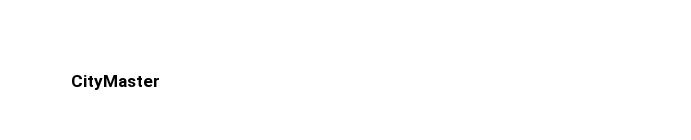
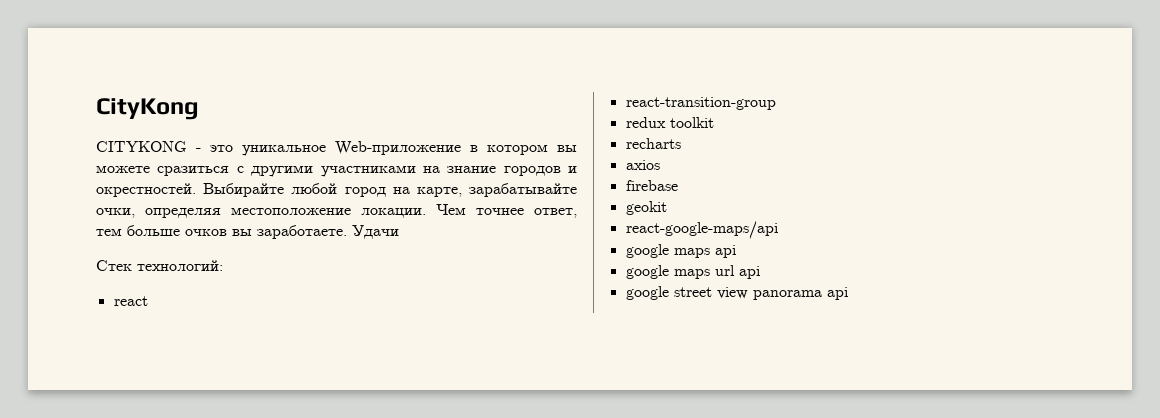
- CityMaster
+ CityKong
+ CITYKONG - это уникальное Web-приложение в котором вы можете сразиться с другими участниками на знание городов и окрестностей. Выбирайте любой город на карте, зарабатывайте очки, определяя местоположение локации. Чем точнее ответ, тем больше очков вы заработаете. Удачи
+ Стек технологий:
+ react
+ react-transition-group
+ redux toolkit
+ recharts
+ axios
+ firebase
+ geokit
+ react-google-maps/api
+ google maps api
+ google maps url api
+ google street view panorama api

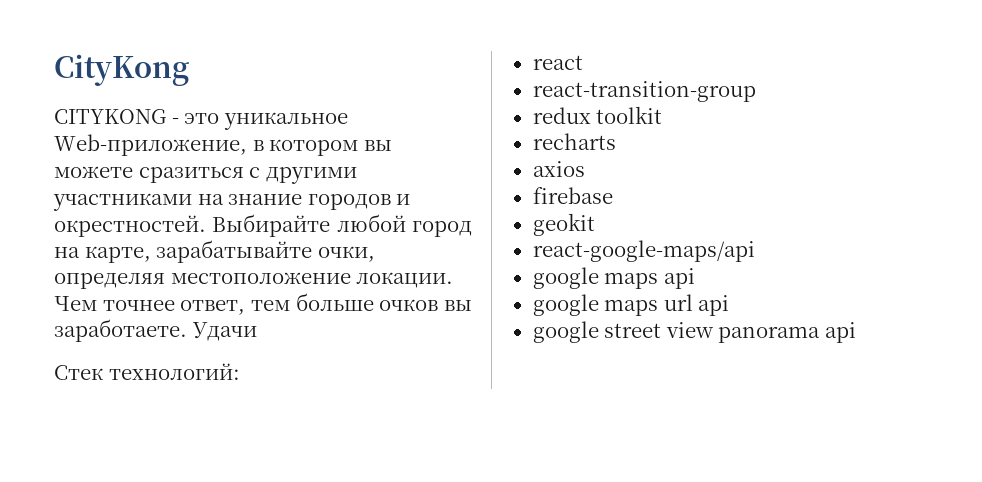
- CITYKONG - это уникальное Web-приложение в котором вы можете сразиться с другими участниками на знание городов и окрестностей.
+ CITYKONG - это уникальное Web-приложение, в котором вы можете сразиться с другими участниками на знание городов и окрестностей.

